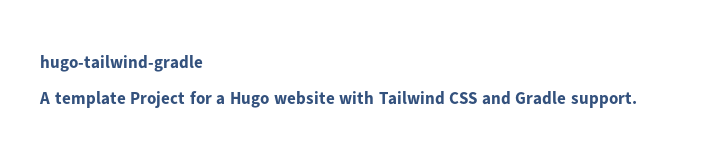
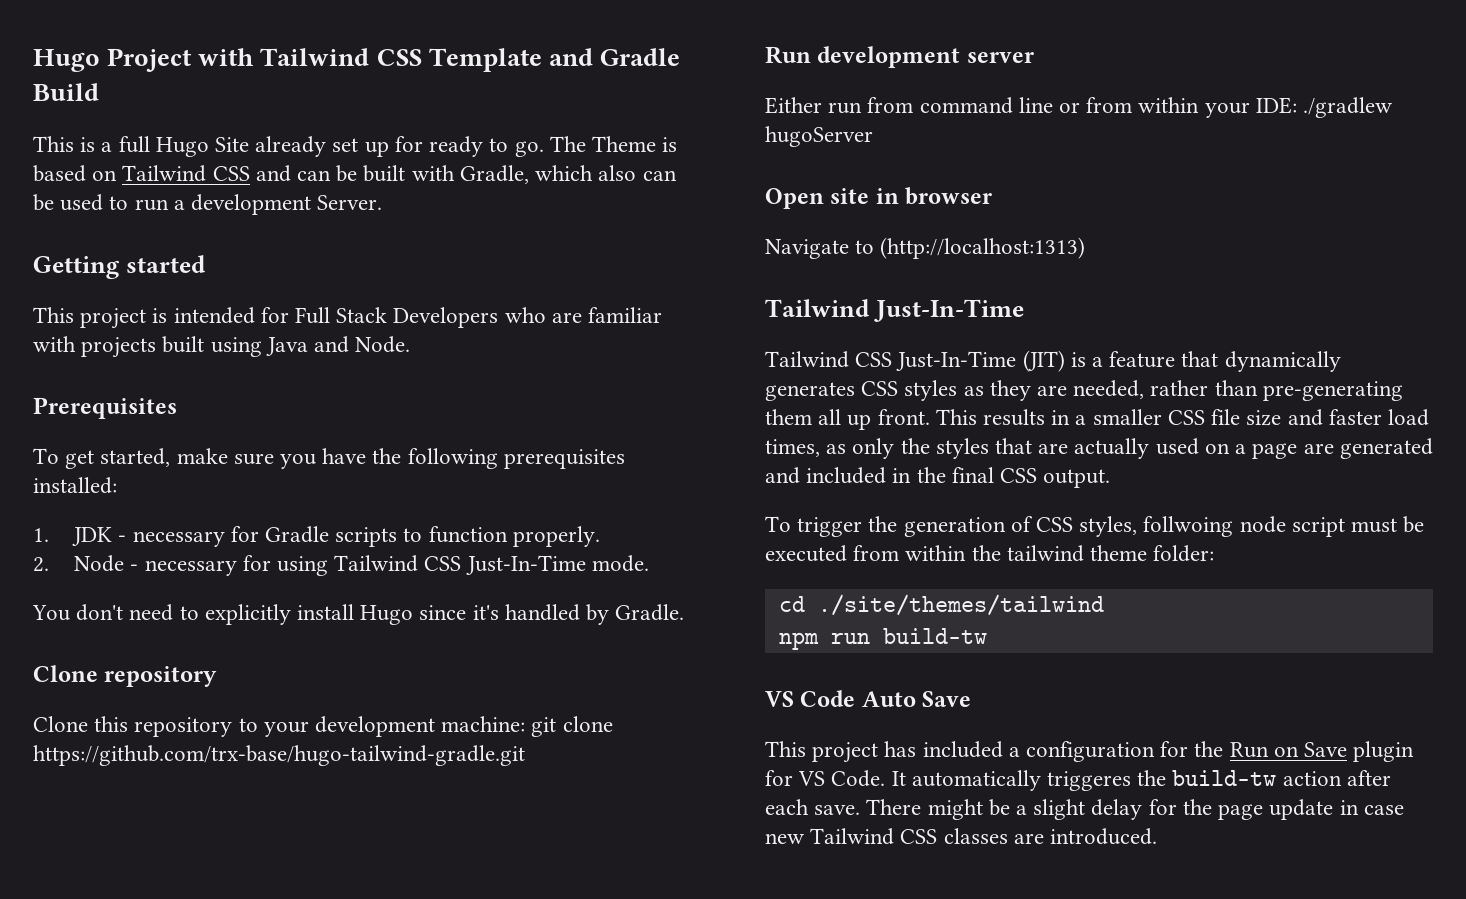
- hugo-tailwind-gradle
- A template Project for a Hugo website with Tailwind CSS and Gradle support.
+ Hugo Project with Tailwind CSS Template and Gradle Build
+ This is a full Hugo Site already set up for ready to go. The Theme is based on Tailwind CSS and can be built with Gradle, which also can be used to run a development Server.
+ Getting started
+ This project is intended for Full Stack Developers who are familiar with projects built using Java and Node.
+ Prerequisites
+ To get started, make sure you have the following prerequisites installed:
+ 1. JDK - necessary for Gradle scripts to function properly.
+ 2. Node - necessary for using Tailwind CSS Just-In-Time mode.
+ You don't need to explicitly install Hugo since it's handled by Gradle.
+ Clone repository
+ Clone this repository to your development machine: git clone https://github.com/trx-base/hugo-tailwind-gradle.git
+ Run development server
+ Either run from command line or from within your IDE: ./gradlew hugoServer
+ Open site in browser
+ Navigate to (http://localhost:1313)
+ Tailwind Just-In-Time
+ Tailwind CSS Just-In-Time (JIT) is a feature that dynamically generates CSS styles as they are needed, rather than pre-generating them all up front. This results in a smaller CSS file size and faster load times, as only the styles that are actually used on a page are generated and included in the final CSS output.
+ To trigger the generation of CSS styles, follwoing node script must be executed from within the tailwind theme folder:
+ cd ./site/themes/tailwind
+ npm run build-tw
+ VS Code Auto Save
+ This project has included a configuration for the Run on Save plugin for VS Code. It automatically triggeres the build-tw action after each save. There might be a slight delay for the page update in case new Tailwind CSS classes are introduced.

